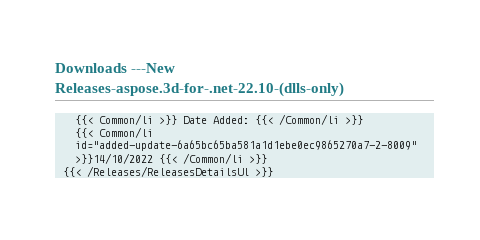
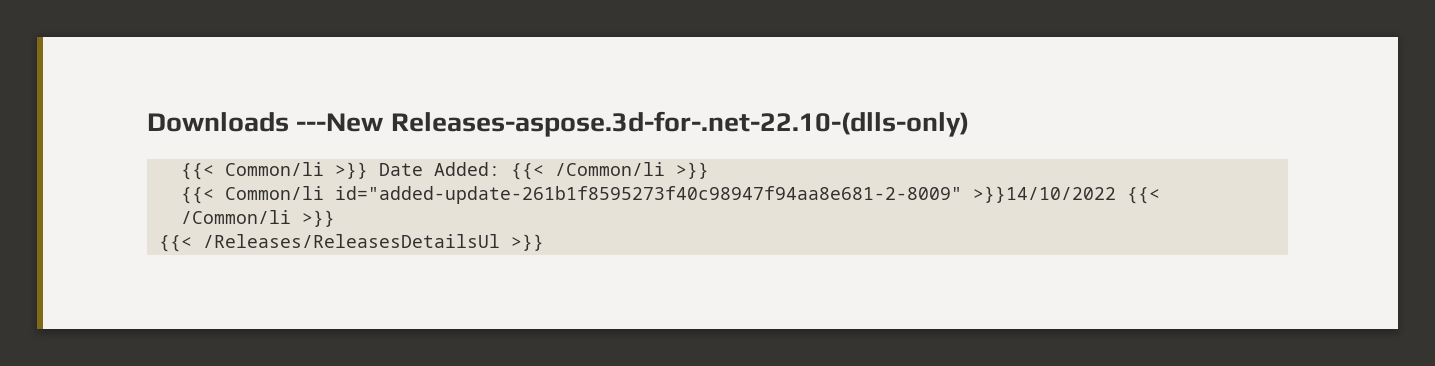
- {{< Common/li id="added-update-6a65bc65ba581a1d1ebe0ec9865270a7-2-8009" >}}14/10/2022 {{< /Common/li >}}
+ {{< Common/li id="added-update-261b1f8595273f40c98947f94aa8e681-2-8009" >}}14/10/2022 {{< /Common/li >}}

